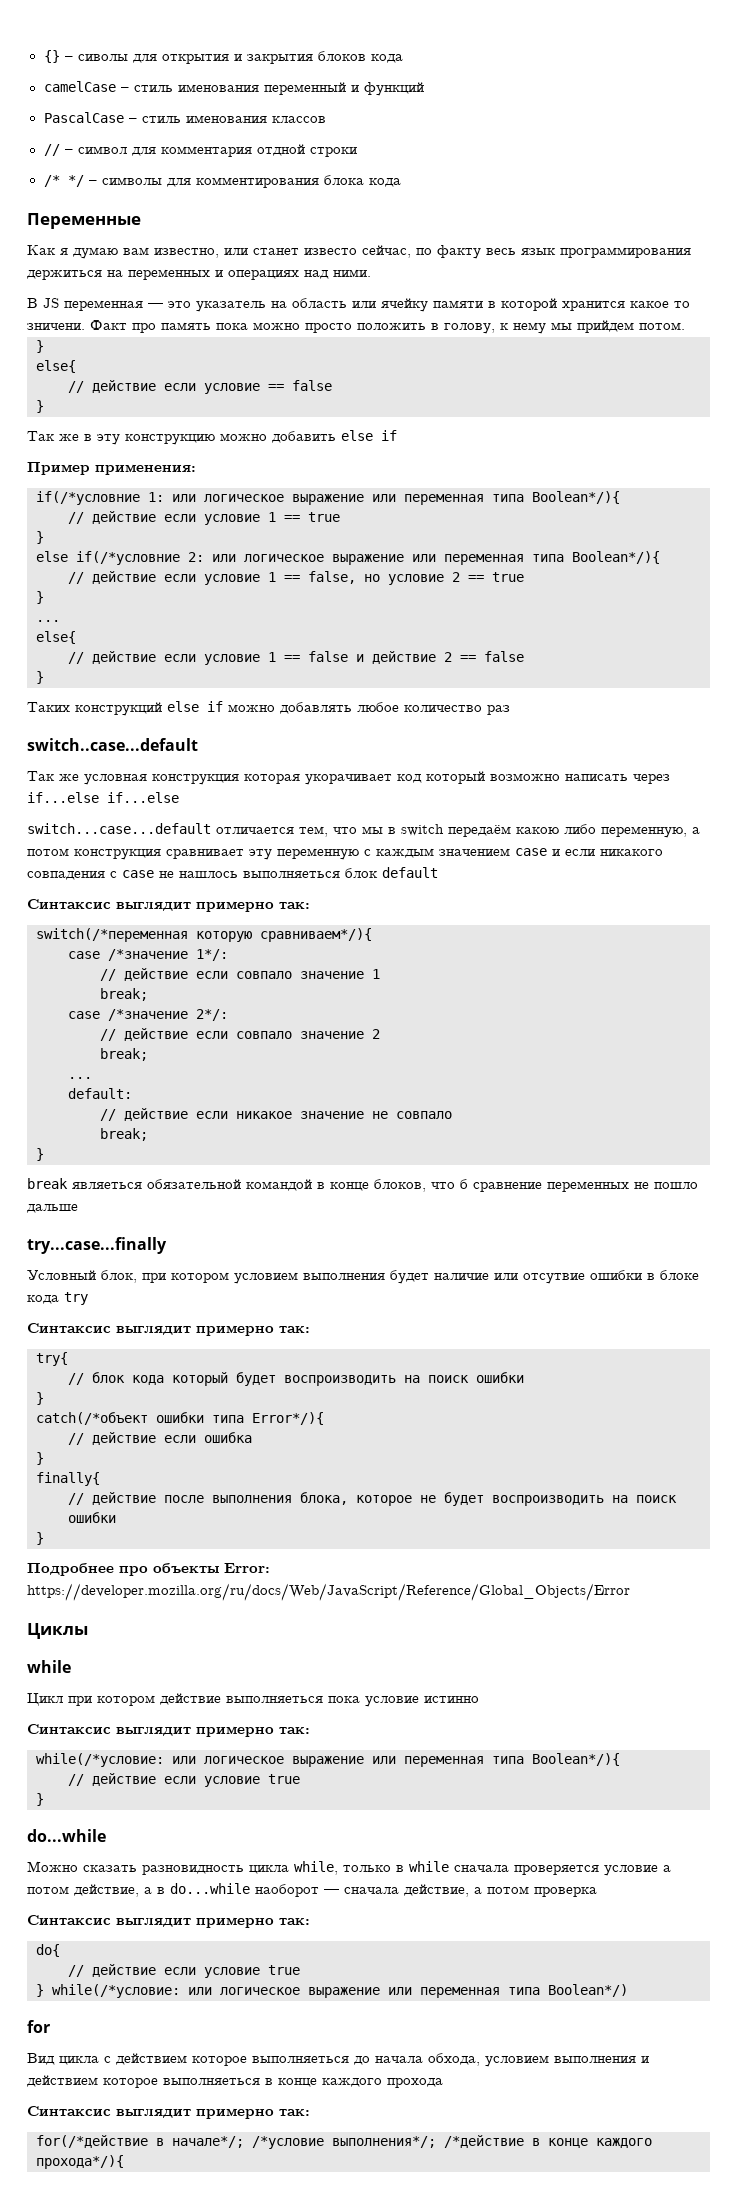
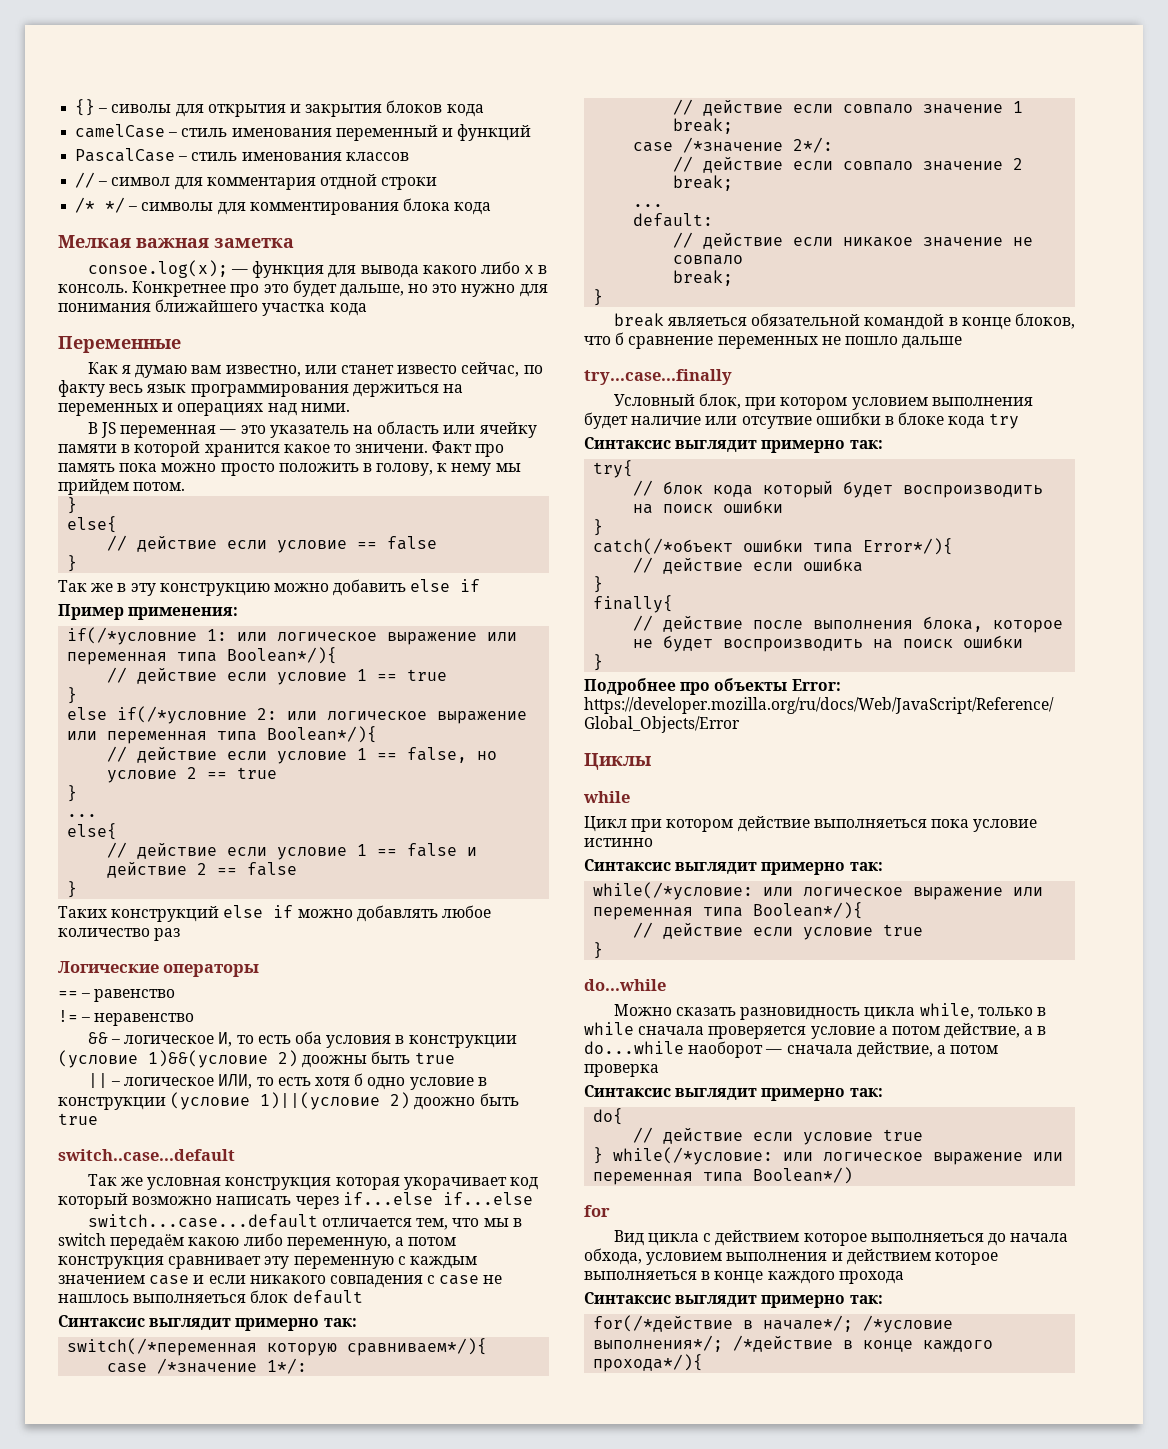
+ Мелкая важная заметка
+ consoe.log(x); — функция для вывода какого либо x в консоль. Конкретнее про это будет дальше, но это нужно для понимания ближайшего участка кода
+ Логические операторы
+ == – равенство
+ != – неравенство
+ && – логическое И, то есть оба условия в конструкции (условие 1)&&(условие 2) доожны быть true
+ || – логическое ИЛИ, то есть хотя б одно условие в конструкции (условие 1)||(условие 2) доожно быть true

